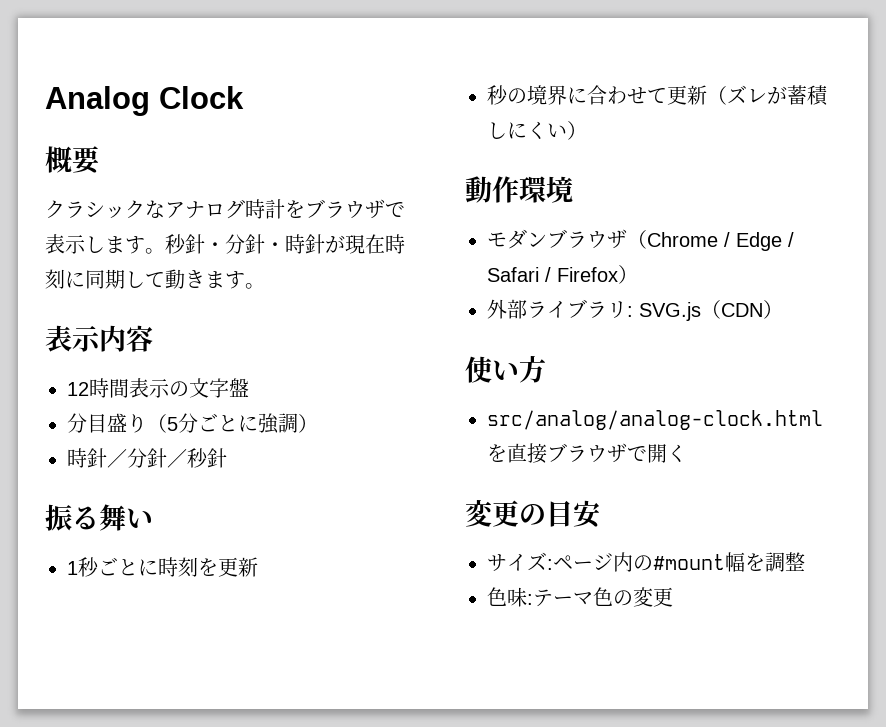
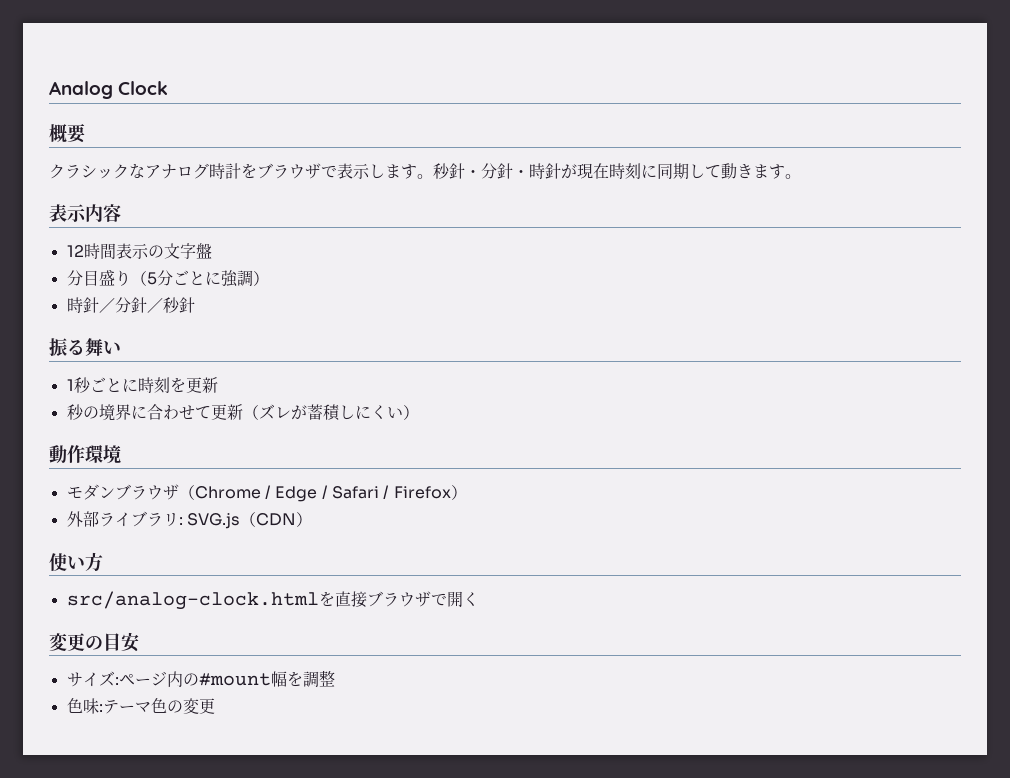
- src/analog/analog-clock.htmlを直接ブラウザで開く
+ src/analog-clock.htmlを直接ブラウザで開く

